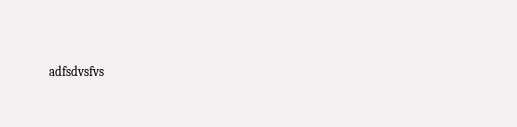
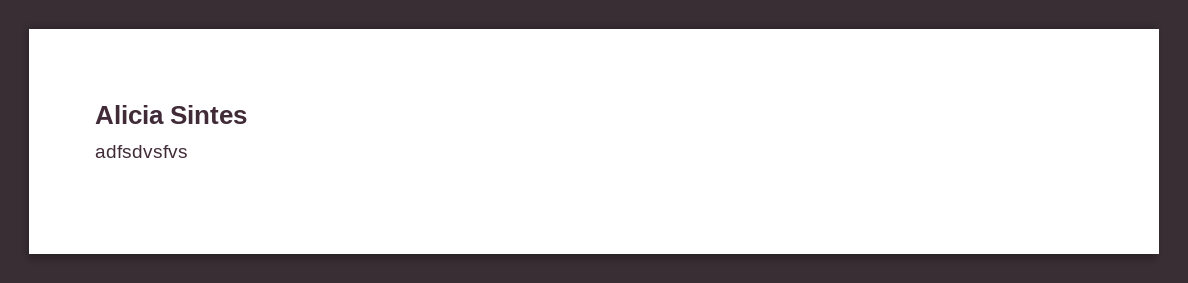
+ Alicia Sintes

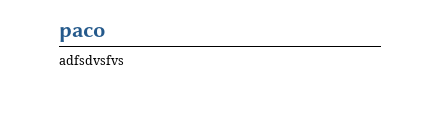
- Alicia Sintes
+ paco

